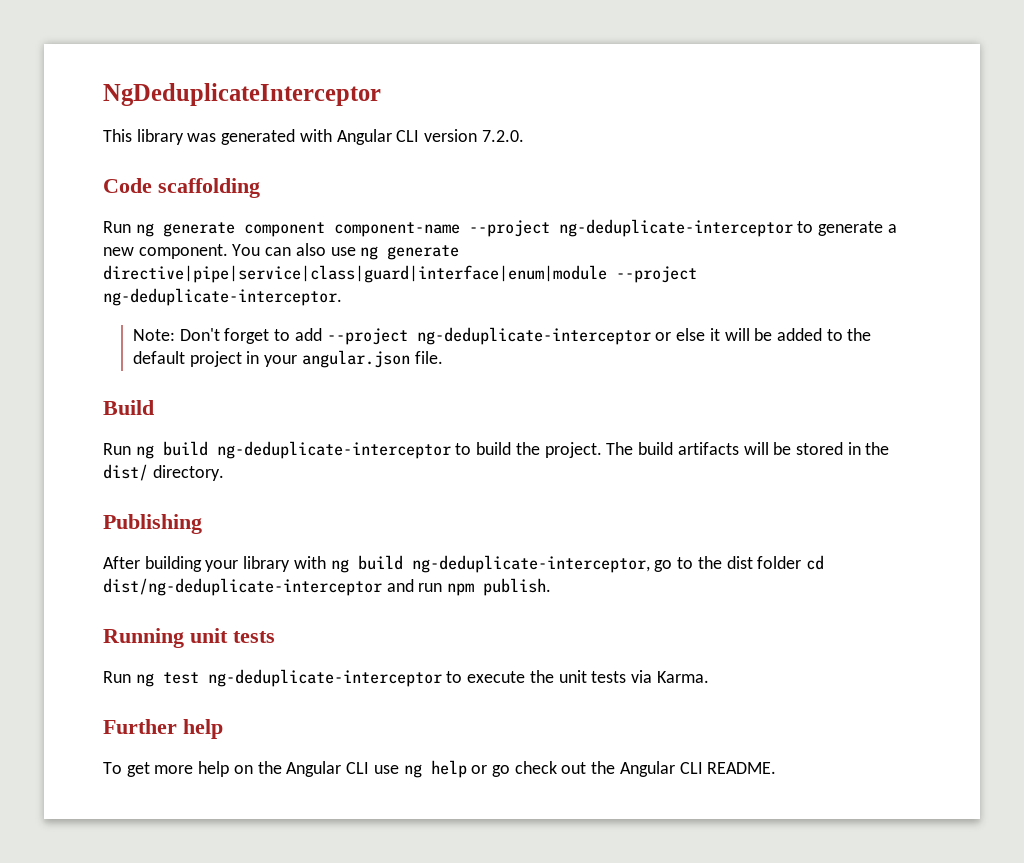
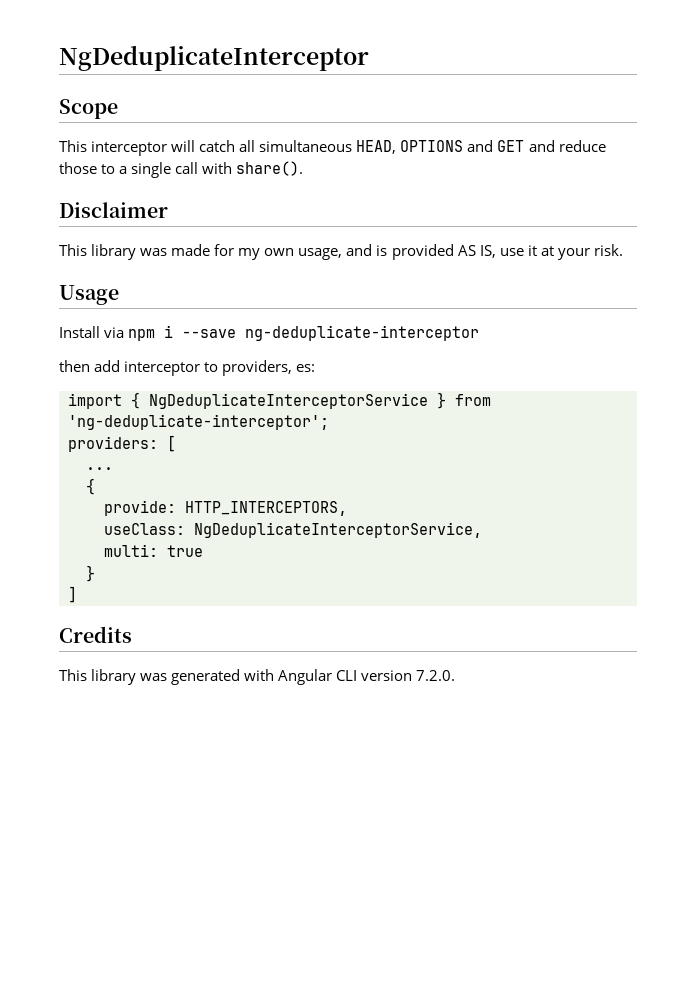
+ Scope
+ This interceptor will catch all simultaneous HEAD, OPTIONS and GET and reduce those to a single call with share().
+ Disclaimer
+ This library was made for my own usage, and is provided AS IS, use it at your risk.
+ Usage
+ Install via npm i --save ng-deduplicate-interceptor
+ then add interceptor to providers, es:
+ import { NgDeduplicateInterceptorService } from 'ng-deduplicate-interceptor';
+ providers: [
+ ...
+ {
+ provide: HTTP_INTERCEPTORS,
+ useClass: NgDeduplicateInterceptorService,
+ multi: true
+ }
+ ]
+ Credits
- Code scaffolding
- Run ng generate component component-name --project ng-deduplicate-interceptor to generate a new component. You can also use ng generate directive|pipe|service|class|guard|interface|enum|module --project ng-deduplicate-interceptor.
- Note: Don't forget to add --project ng-deduplicate-interceptor or else it will be added to the default project in your angular.json file.
- Build
- Run ng build ng-deduplicate-interceptor to build the project. The build artifacts will be stored in the dist/ directory.
- Publishing
- After building your library with ng build ng-deduplicate-interceptor, go to the dist folder cd dist/ng-deduplicate-interceptor and run npm publish.
- Running unit tests
- Run ng test ng-deduplicate-interceptor to execute the unit tests via Karma.
- Further help
- To get more help on the Angular CLI use ng help or go check out the Angular CLI README.

